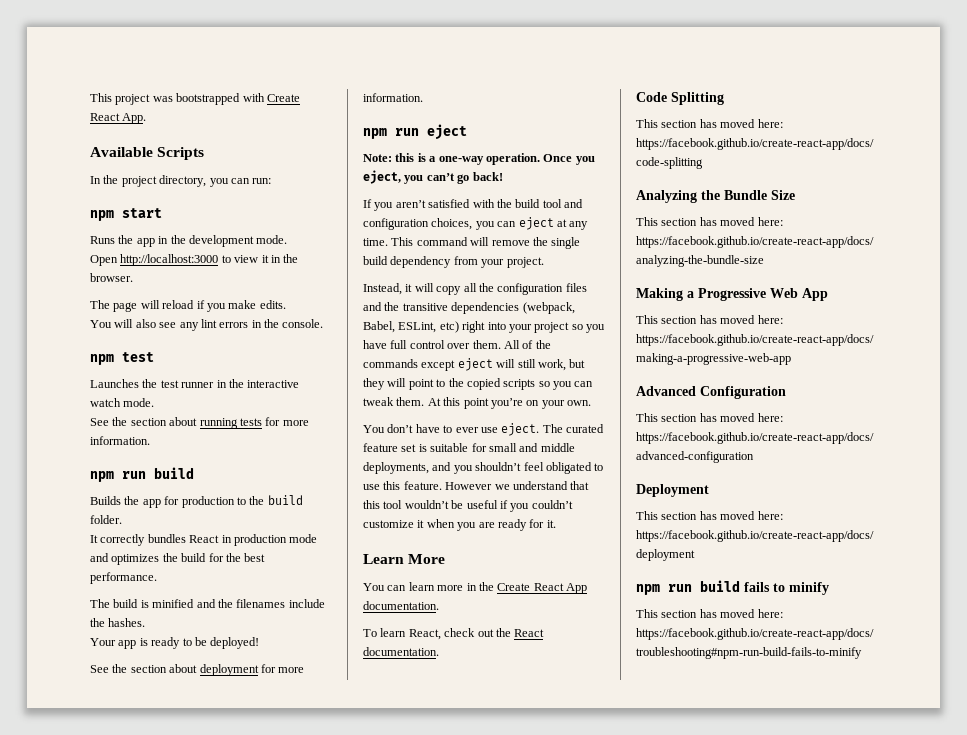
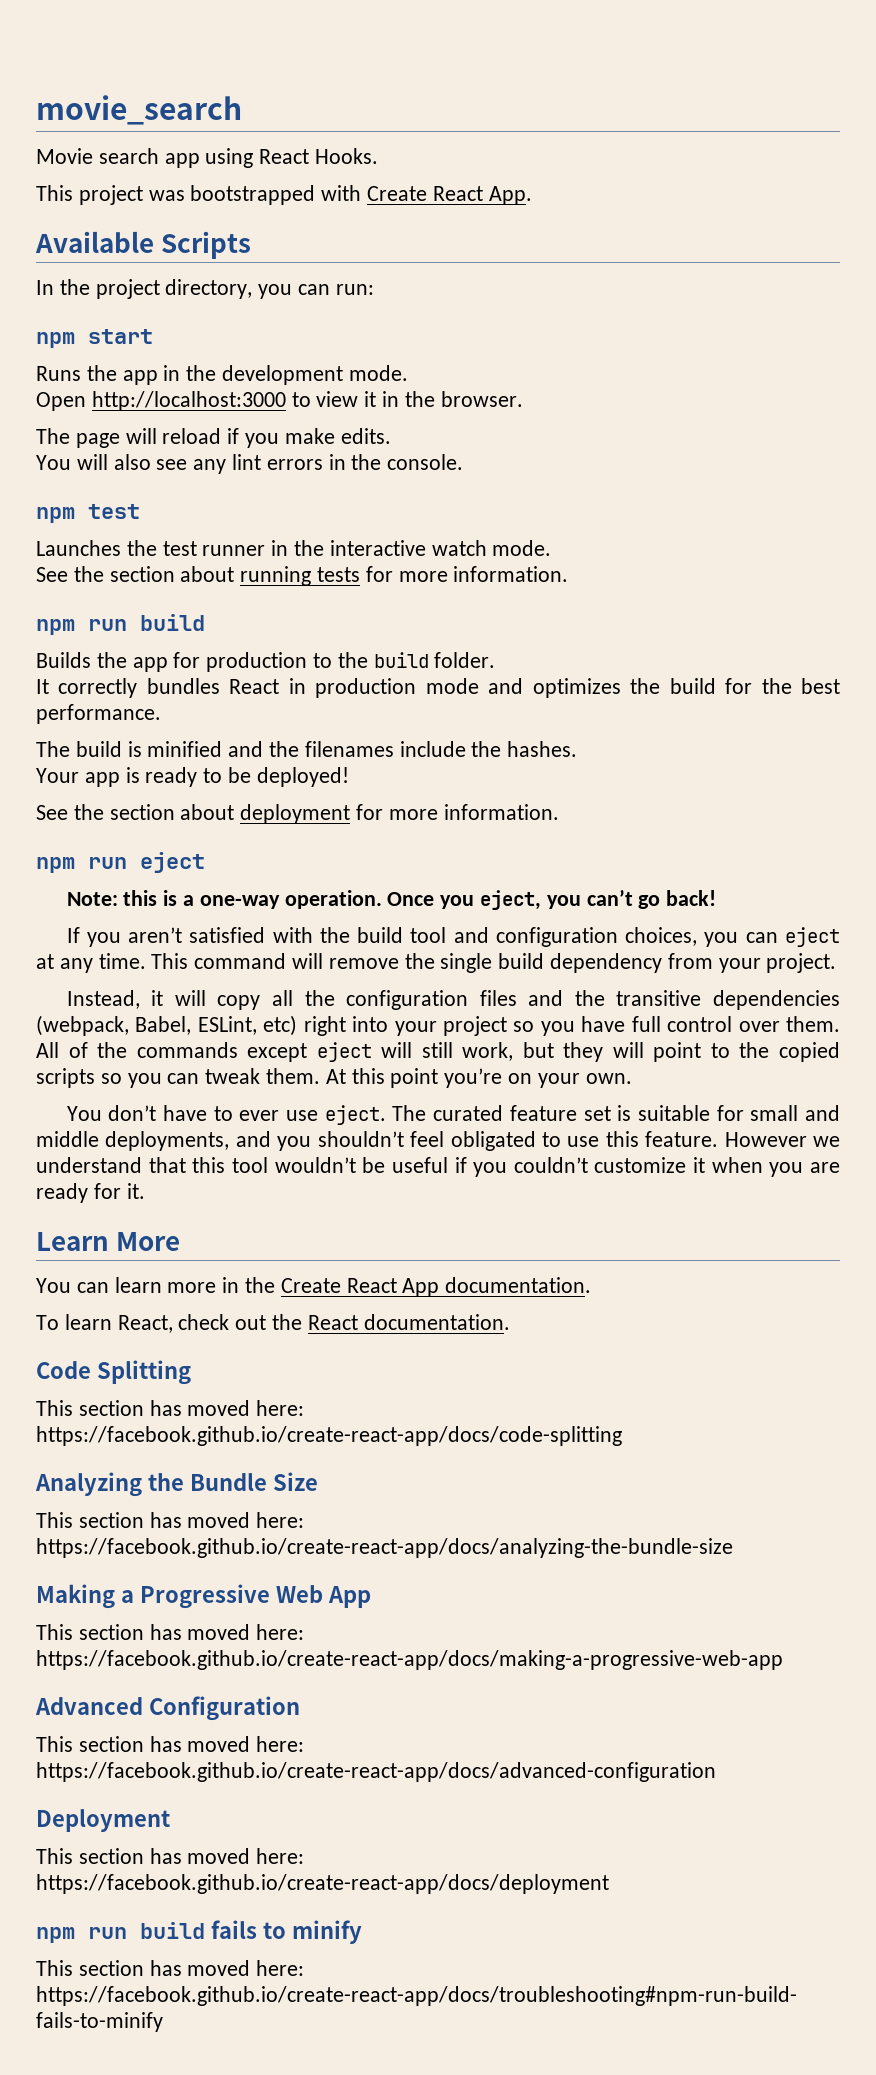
+ movie_search
+ Movie search app using React Hooks.

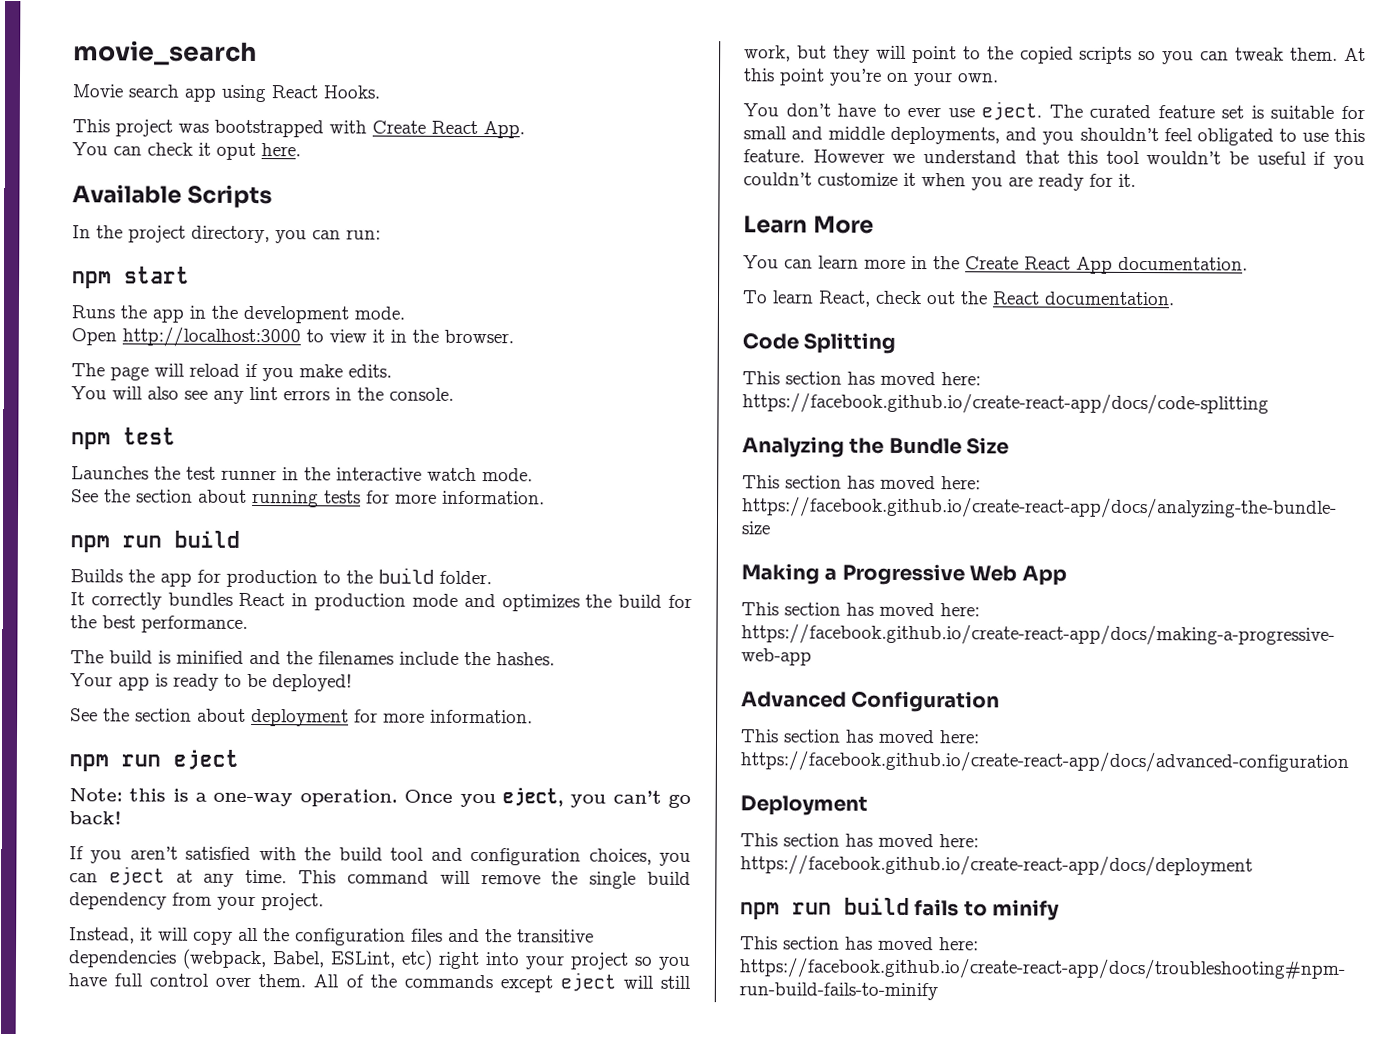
+ You can check it oput here.

